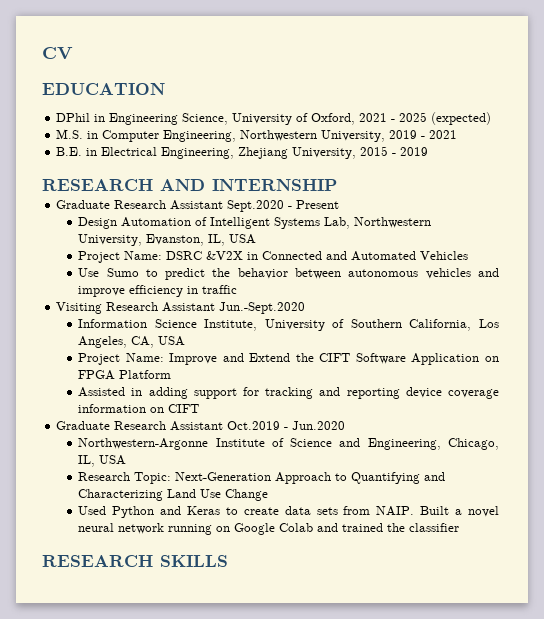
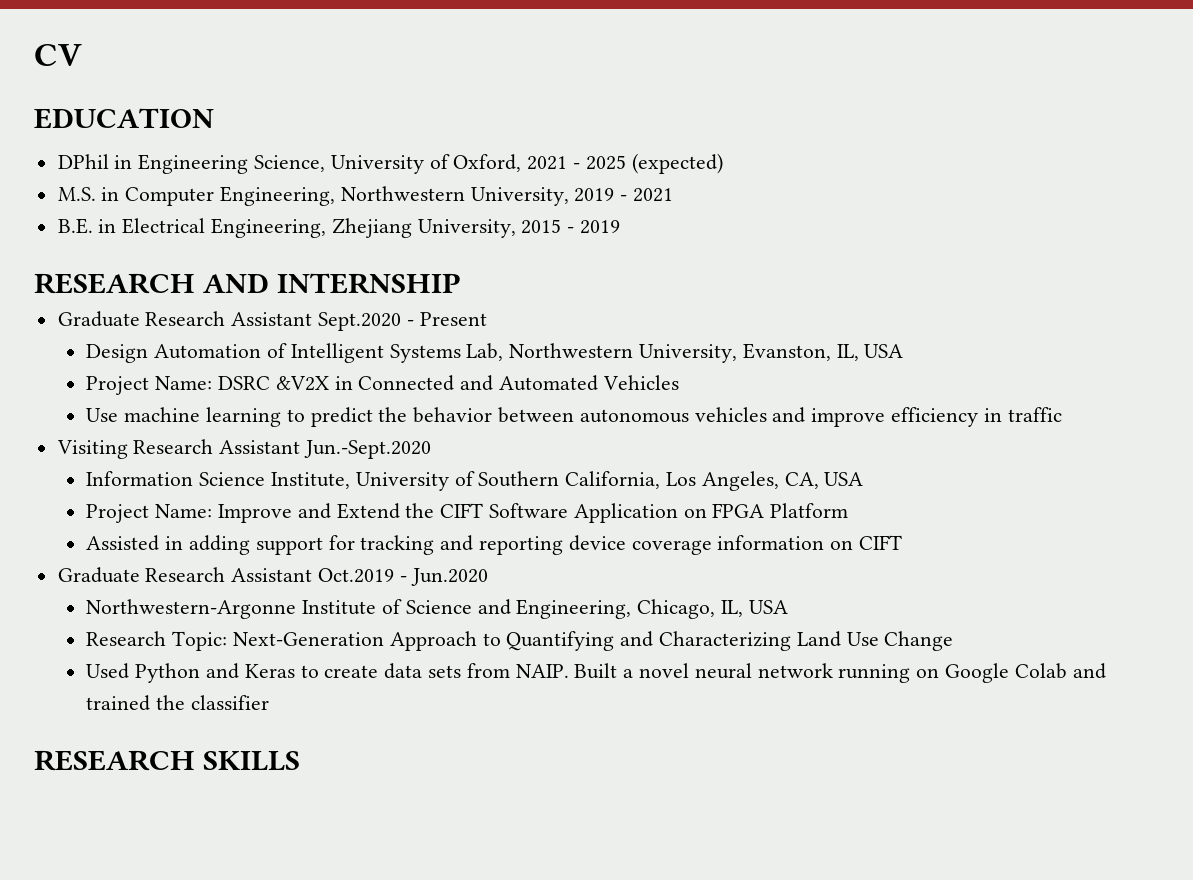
- Use Sumo to predict the behavior between autonomous vehicles and improve efficiency in traffic
+ Use machine learning to predict the behavior between autonomous vehicles and improve efficiency in traffic

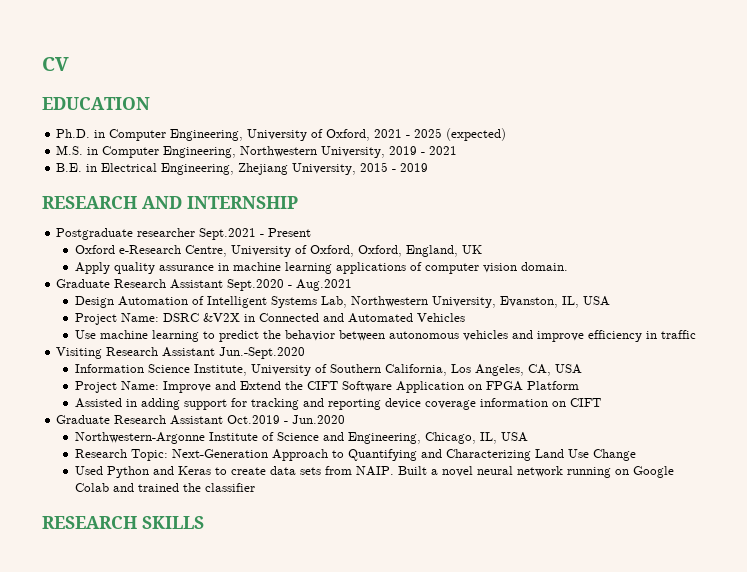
- DPhil in Engineering Science, University of Oxford, 2021 - 2025 (expected)
+ Ph.D. in Computer Engineering, University of Oxford, 2021 - 2025 (expected)
+ Postgraduate researcher Sept.2021 - Present
+ Oxford e-Research Centre, University of Oxford, Oxford, England, UK
+ Apply quality assurance in machine learning applications of computer vision domain.
- Graduate Research Assistant Sept.2020 - Present
+ Graduate Research Assistant Sept.2020 - Aug.2021

